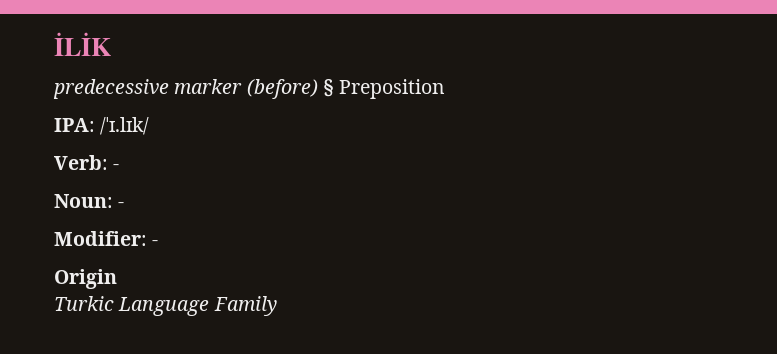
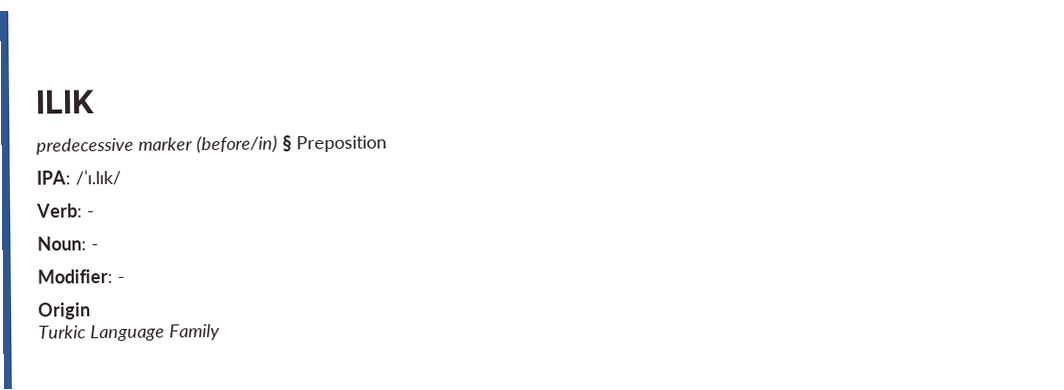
- İLİK
+ ILIK
- predecessive marker (before) § Preposition
+ predecessive marker (before/in) § Preposition

